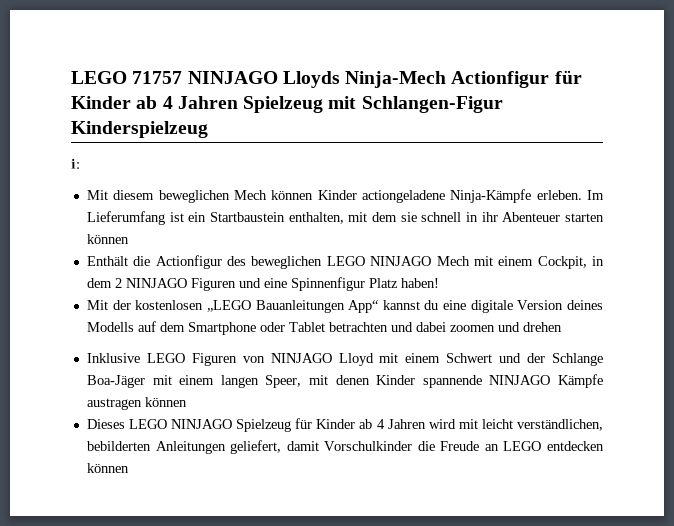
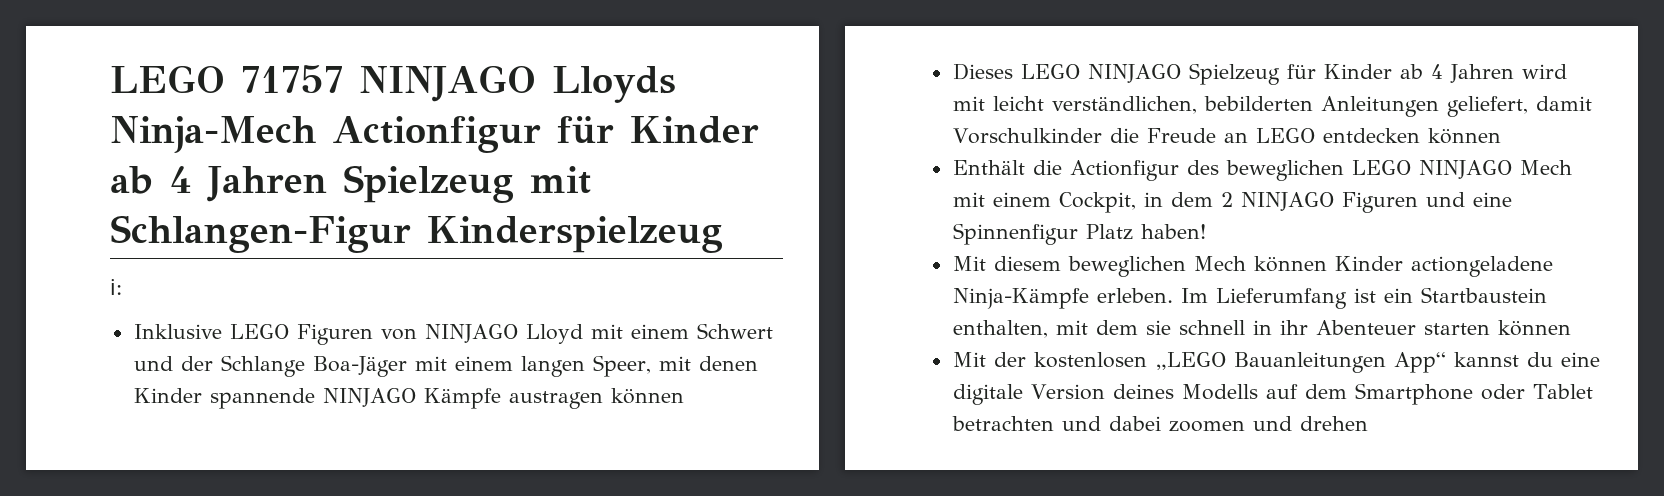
- Mit diesem beweglichen Mech können Kinder actiongeladene Ninja-Kämpfe erleben. Im Lieferumfang ist ein Startbaustein enthalten, mit dem sie schnell in ihr Abenteuer starten können
- Enthält die Actionfigur des beweglichen LEGO NINJAGO Mech mit einem Cockpit, in dem 2 NINJAGO Figuren und eine Spinnenfigur Platz haben!
- Mit der kostenlosen „LEGO Bauanleitungen App“ kannst du eine digitale Version deines Modells auf dem Smartphone oder Tablet betrachten und dabei zoomen und drehen
+ Enthält die Actionfigur des beweglichen LEGO NINJAGO Mech mit einem Cockpit, in dem 2 NINJAGO Figuren und eine Spinnenfigur Platz haben!
+ Mit diesem beweglichen Mech können Kinder actiongeladene Ninja-Kämpfe erleben. Im Lieferumfang ist ein Startbaustein enthalten, mit dem sie schnell in ihr Abenteuer starten können
+ Mit der kostenlosen „LEGO Bauanleitungen App“ kannst du eine digitale Version deines Modells auf dem Smartphone oder Tablet betrachten und dabei zoomen und drehen

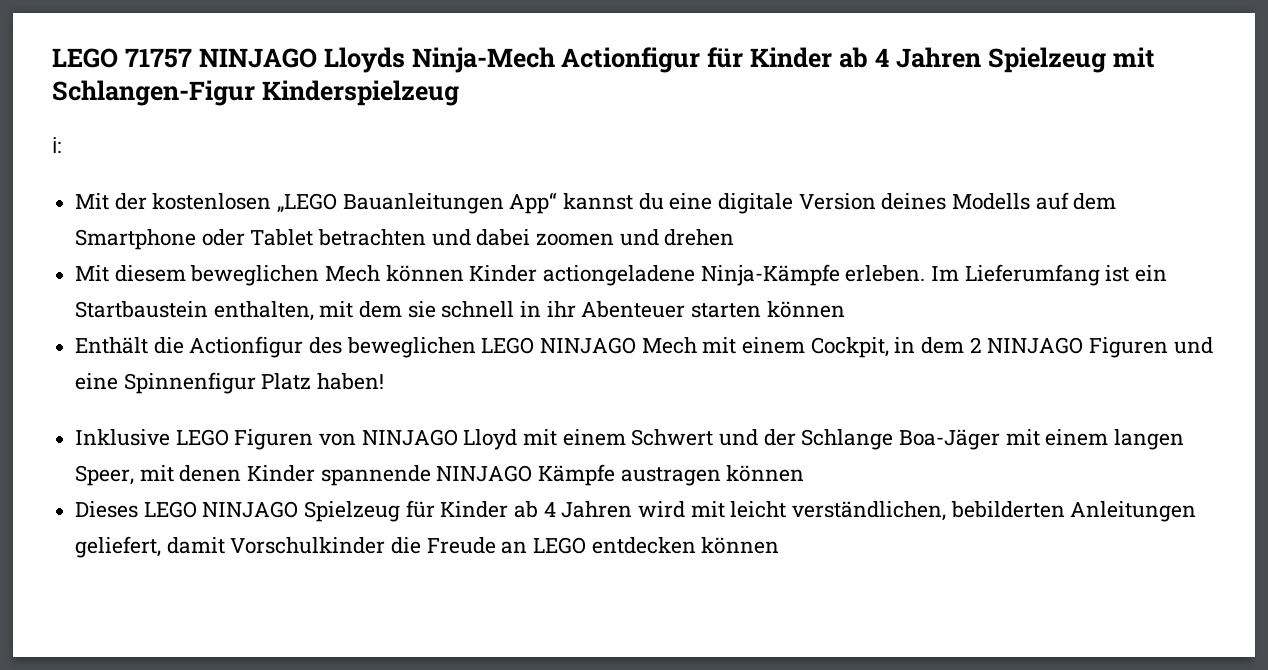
+ Mit der kostenlosen „LEGO Bauanleitungen App“ kannst du eine digitale Version deines Modells auf dem Smartphone oder Tablet betrachten und dabei zoomen und drehen
+ Mit diesem beweglichen Mech können Kinder actiongeladene Ninja-Kämpfe erleben. Im Lieferumfang ist ein Startbaustein enthalten, mit dem sie schnell in ihr Abenteuer starten können
+ Enthält die Actionfigur des beweglichen LEGO NINJAGO Mech mit einem Cockpit, in dem 2 NINJAGO Figuren und eine Spinnenfigur Platz haben!
- Enthält die Actionfigur des beweglichen LEGO NINJAGO Mech mit einem Cockpit, in dem 2 NINJAGO Figuren und eine Spinnenfigur Platz haben!
- Mit diesem beweglichen Mech können Kinder actiongeladene Ninja-Kämpfe erleben. Im Lieferumfang ist ein Startbaustein enthalten, mit dem sie schnell in ihr Abenteuer starten können
- Mit der kostenlosen „LEGO Bauanleitungen App“ kannst du eine digitale Version deines Modells auf dem Smartphone oder Tablet betrachten und dabei zoomen und drehen

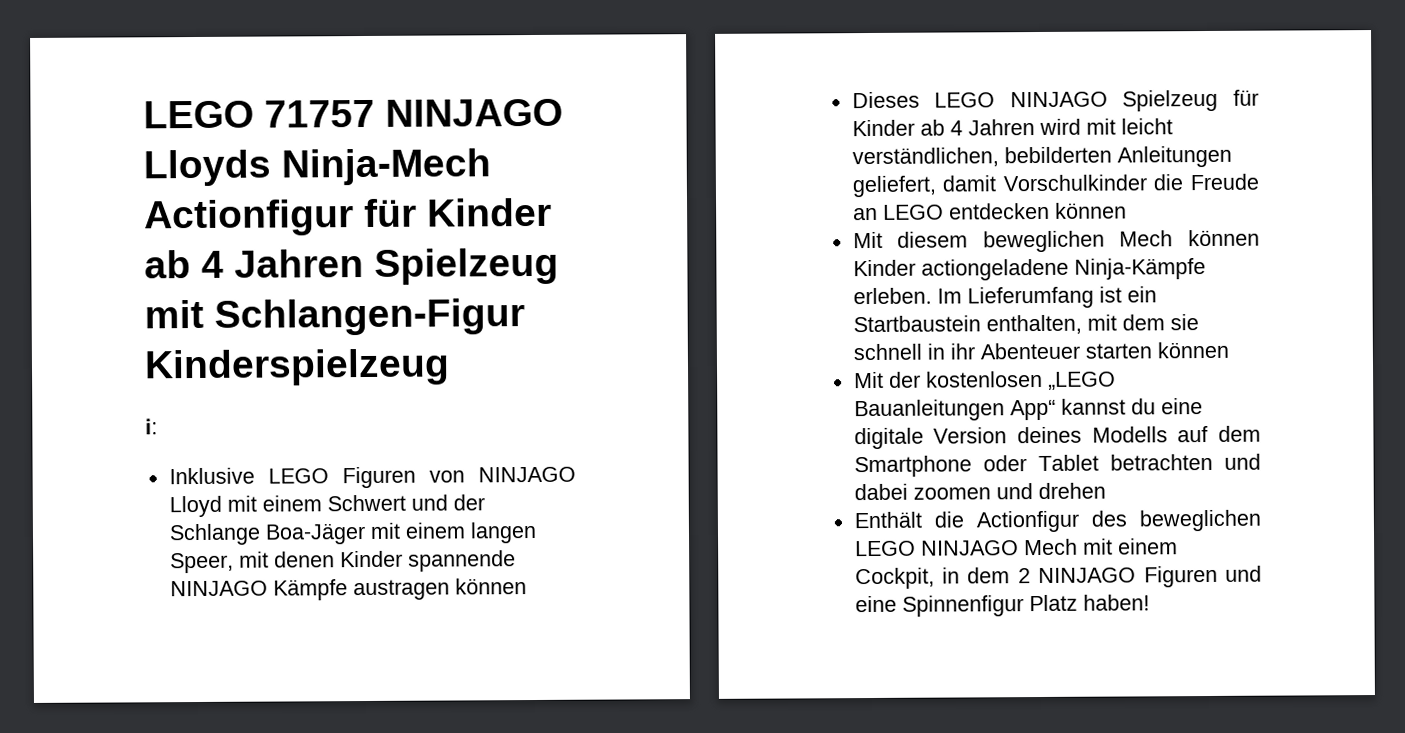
- Mit der kostenlosen „LEGO Bauanleitungen App“ kannst du eine digitale Version deines Modells auf dem Smartphone oder Tablet betrachten und dabei zoomen und drehen
- Mit diesem beweglichen Mech können Kinder actiongeladene Ninja-Kämpfe erleben. Im Lieferumfang ist ein Startbaustein enthalten, mit dem sie schnell in ihr Abenteuer starten können
- Enthält die Actionfigur des beweglichen LEGO NINJAGO Mech mit einem Cockpit, in dem 2 NINJAGO Figuren und eine Spinnenfigur Platz haben!
+ Mit diesem beweglichen Mech können Kinder actiongeladene Ninja-Kämpfe erleben. Im Lieferumfang ist ein Startbaustein enthalten, mit dem sie schnell in ihr Abenteuer starten können
+ Mit der kostenlosen „LEGO Bauanleitungen App“ kannst du eine digitale Version deines Modells auf dem Smartphone oder Tablet betrachten und dabei zoomen und drehen
+ Enthält die Actionfigur des beweglichen LEGO NINJAGO Mech mit einem Cockpit, in dem 2 NINJAGO Figuren und eine Spinnenfigur Platz haben!

